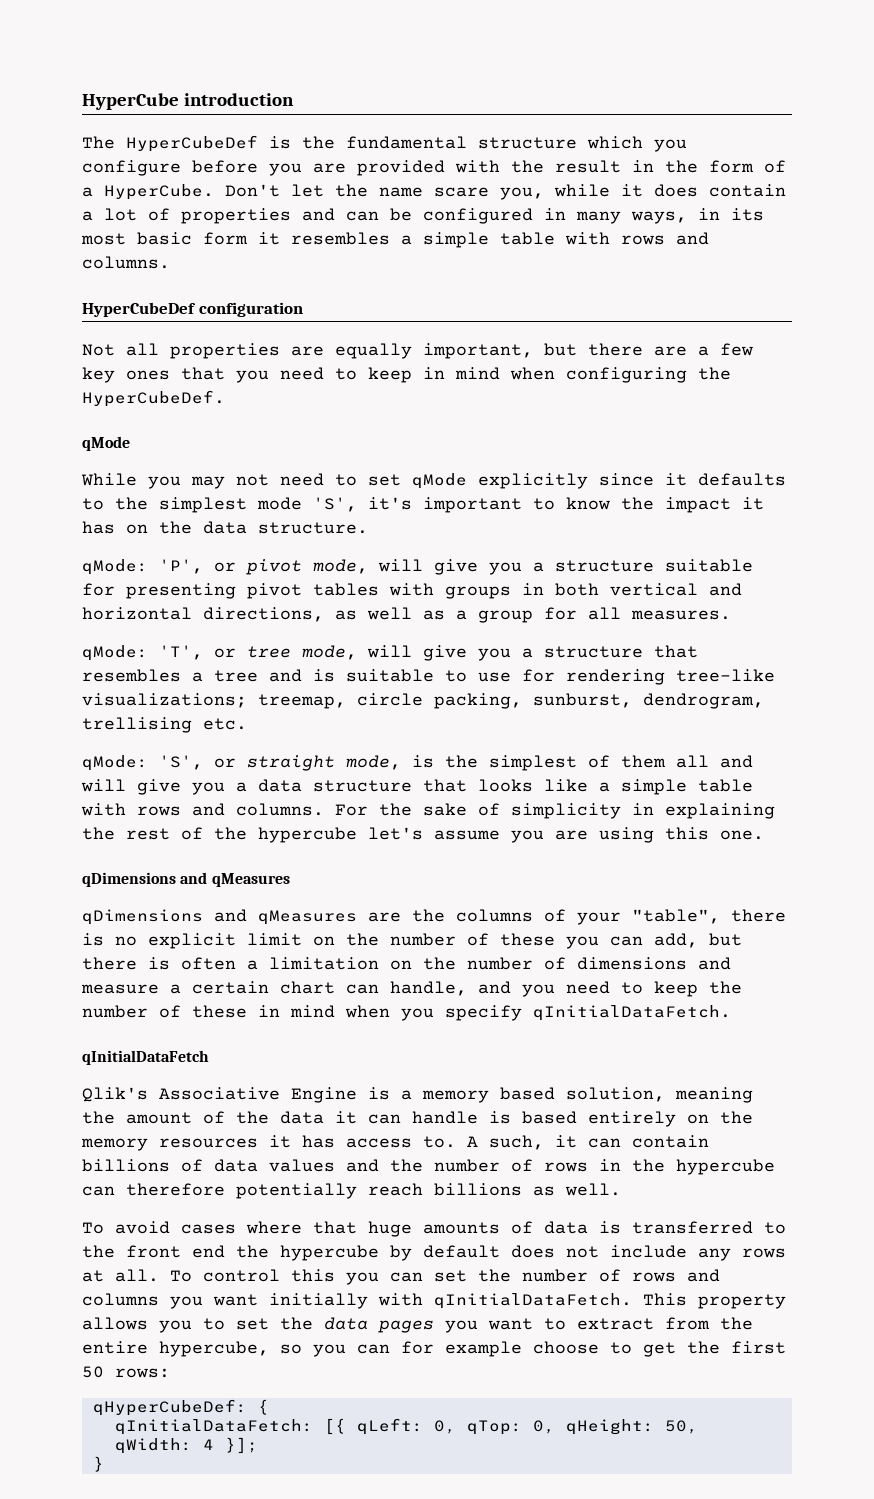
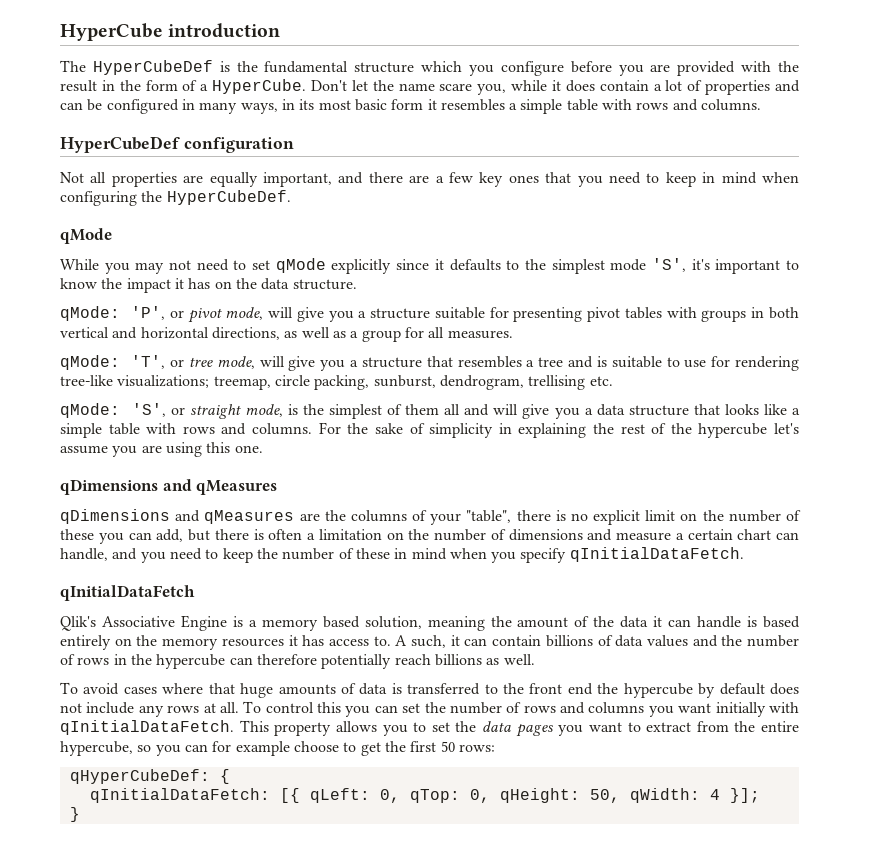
- Not all properties are equally important, but there are a few key ones that you need to keep in mind when configuring the HyperCubeDef.
+ Not all properties are equally important, and there are a few key ones that you need to keep in mind when configuring the HyperCubeDef.

